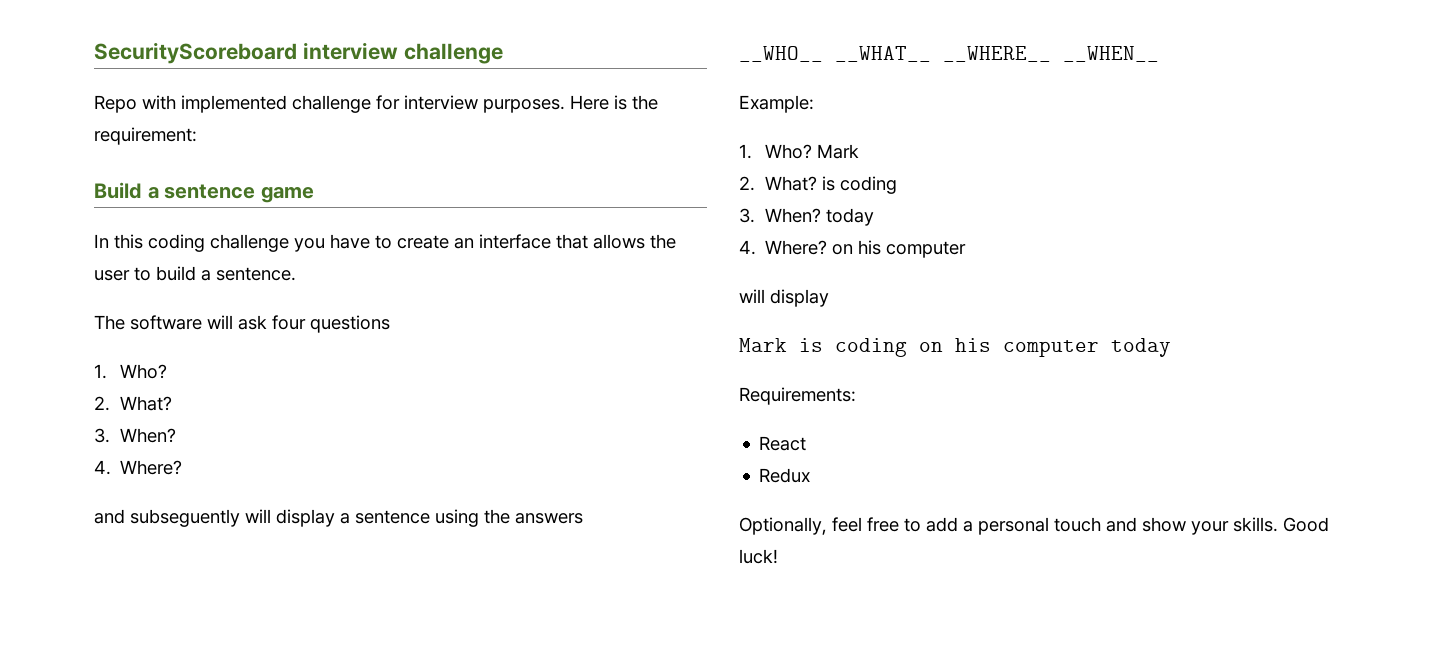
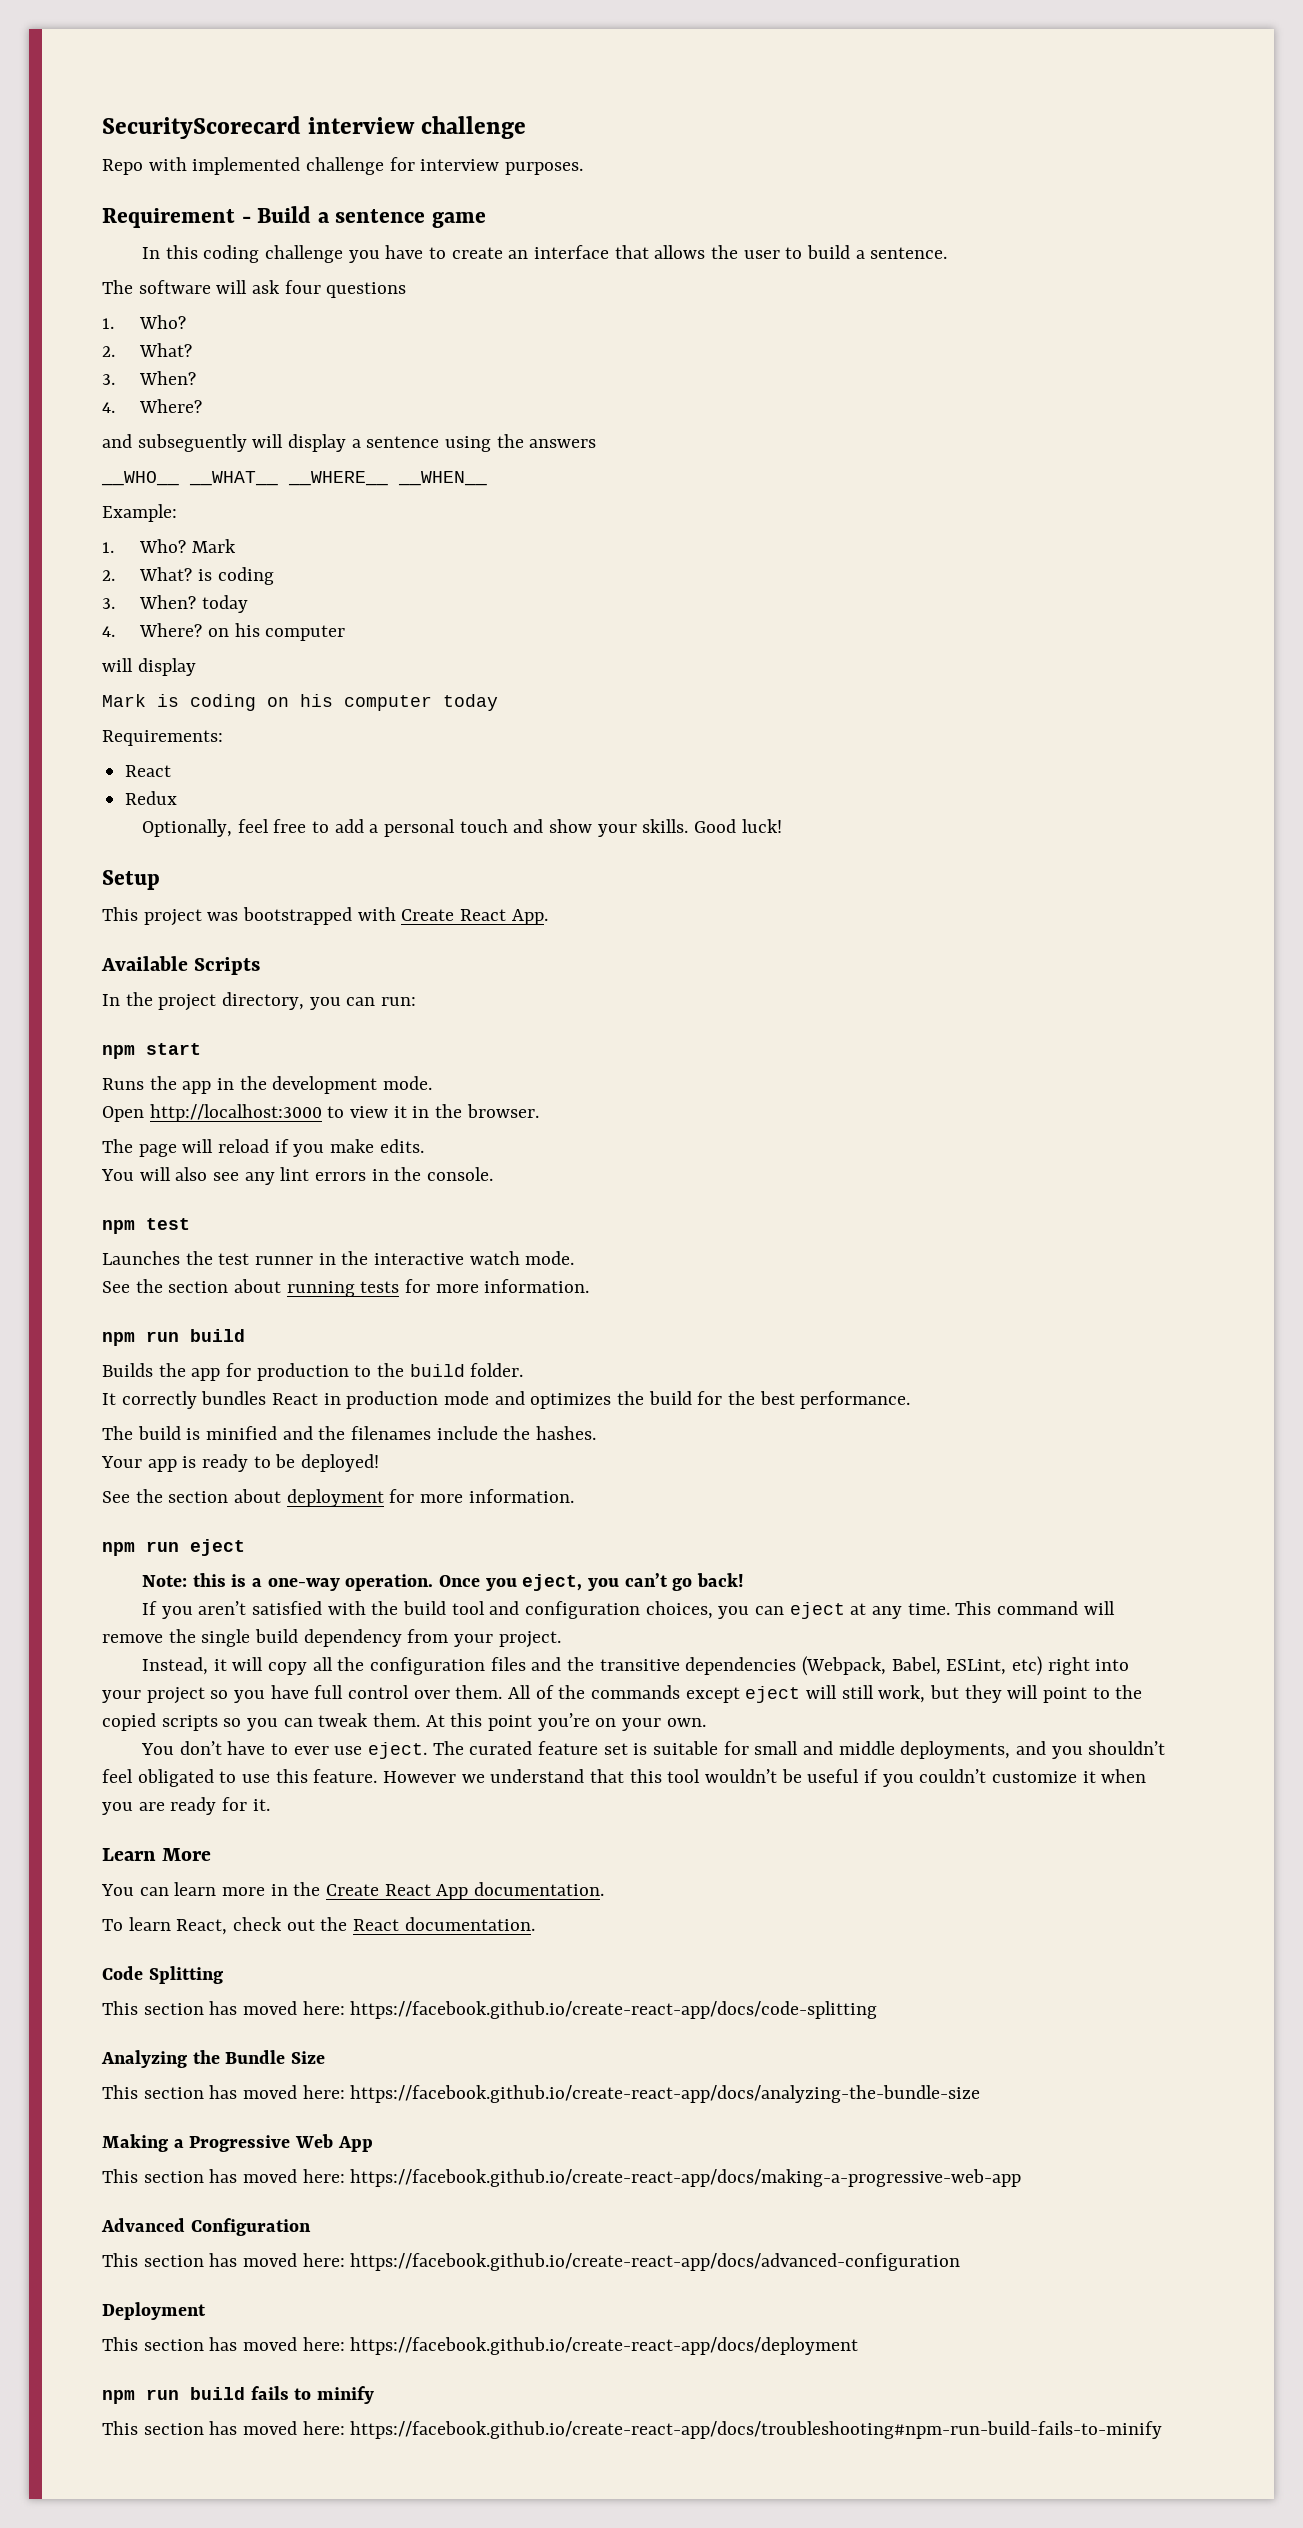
- SecurityScoreboard interview challenge
+ SecurityScorecard interview challenge
- Repo with implemented challenge for interview purposes. Here is the requirement:
- Build a sentence game
+ Repo with implemented challenge for interview purposes.
+ Requirement - Build a sentence game
+ Setup
+ This project was bootstrapped with Create React App.
+ Available Scripts
+ In the project directory, you can run:
+ npm start
+ Runs the app in the development mode.
+ Open http://localhost:3000 to view it in the browser.
+ The page will reload if you make edits.
+ You will also see any lint errors in the console.
+ npm test
+ Launches the test runner in the interactive watch mode.
+ See the section about running tests for more information.
+ npm run build
+ Builds the app for production to the build folder.
+ It correctly bundles React in production mode and optimizes the build for the best performance.
+ The build is minified and the filenames include the hashes.
+ Your app is ready to be deployed!
+ See the section about deployment for more information.
+ npm run eject
+ Note: this is a one-way operation. Once you eject, you can’t go back!
+ If you aren’t satisfied with the build tool and configuration choices, you can eject at any time. This command will remove the single build dependency from your project.
+ Instead, it will copy all the configuration files and the transitive dependencies (Webpack, Babel, ESLint, etc) right into your project so you have full control over them. All of the commands except eject will still work, but they will point to the copied scripts so you can tweak them. At this point you’re on your own.
+ You don’t have to ever use eject. The curated feature set is suitable for small and middle deployments, and you shouldn’t feel obligated to use this feature. However we understand that this tool wouldn’t be useful if you couldn’t customize it when you are ready for it.
+ Learn More
+ You can learn more in the Create React App documentation.
+ To learn React, check out the React documentation.
+ Code Splitting
+ This section has moved here: https://facebook.github.io/create-react-app/docs/code-splitting
+ Analyzing the Bundle Size
+ This section has moved here: https://facebook.github.io/create-react-app/docs/analyzing-the-bundle-size
+ Making a Progressive Web App
+ This section has moved here: https://facebook.github.io/create-react-app/docs/making-a-progressive-web-app
+ Advanced Configuration
+ This section has moved here: https://facebook.github.io/create-react-app/docs/advanced-configuration
+ Deployment
+ This section has moved here: https://facebook.github.io/create-react-app/docs/deployment
+ npm run build fails to minify
+ This section has moved here: https://facebook.github.io/create-react-app/docs/troubleshooting#npm-run-build-fails-to-minify

